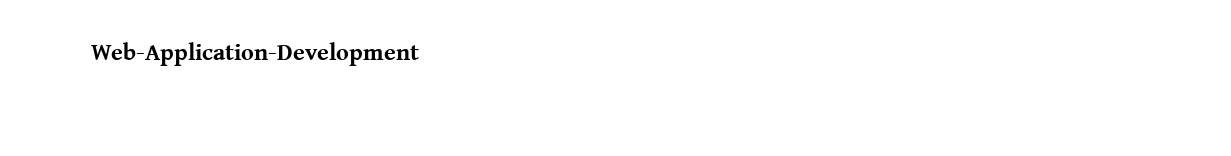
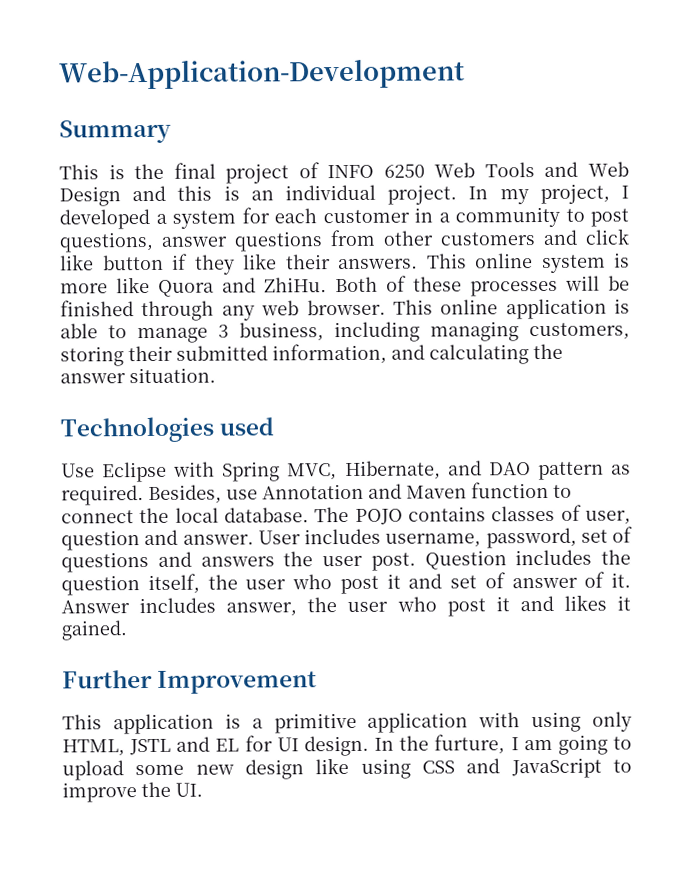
+ Summary
+ This is the final project of INFO 6250 Web Tools and Web Design and this is an individual project. In my project, I developed a system for each customer in a community to post questions, answer questions from other customers and click like button if they like their answers. This online system is more like Quora and ZhiHu. Both of these processes will be finished through any web browser. This online application is able to manage 3 business, including managing customers, storing their submitted information, and calculating the answer situation.
+ Technologies used
+ Use Eclipse with Spring MVC, Hibernate, and DAO pattern as required. Besides, use Annotation and Maven function to connect the local database. The POJO contains classes of user, question and answer. User includes username, password, set of questions and answers the user post. Question includes the question itself, the user who post it and set of answer of it. Answer includes answer, the user who post it and likes it gained.
+ Further Improvement
+ This application is a primitive application with using only HTML, JSTL and EL for UI design. In the furture, I am going to upload some new design like using CSS and JavaScript to improve the UI.

